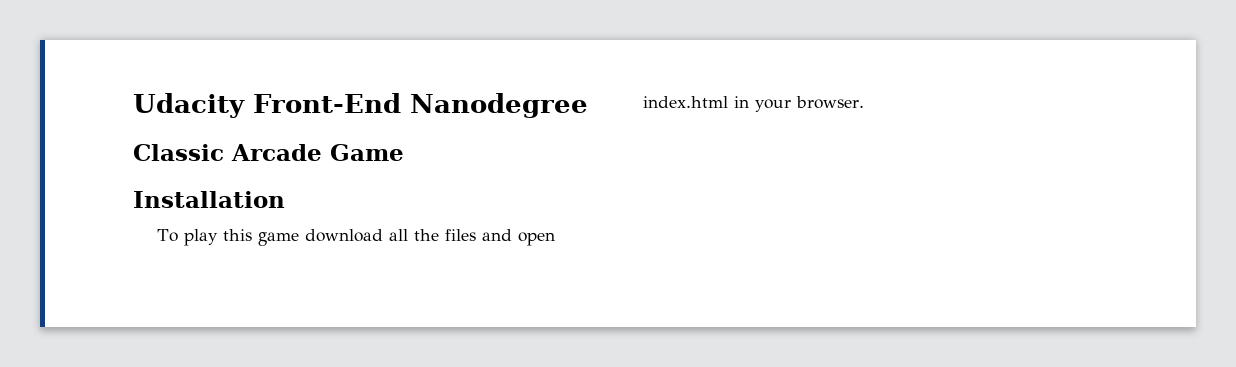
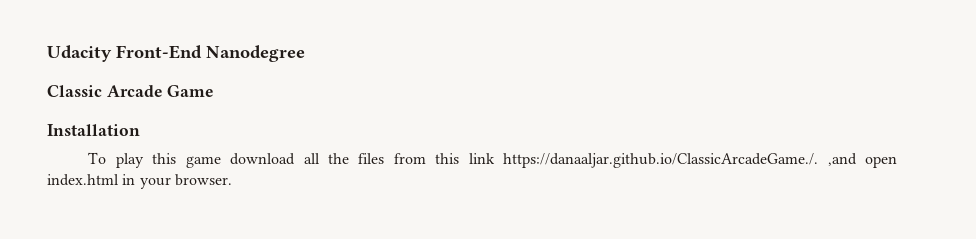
- To play this game download all the files and open index.html in your browser.
+ To play this game download all the files from this link https://danaaljar.github.io/ClassicArcadeGame./. ,and open index.html in your browser.

